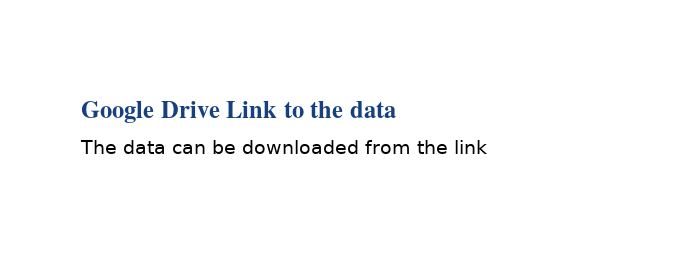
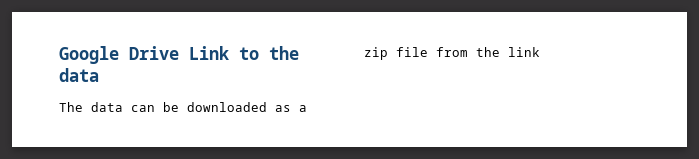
- The data can be downloaded from the link
+ The data can be downloaded as a zip file from the link

